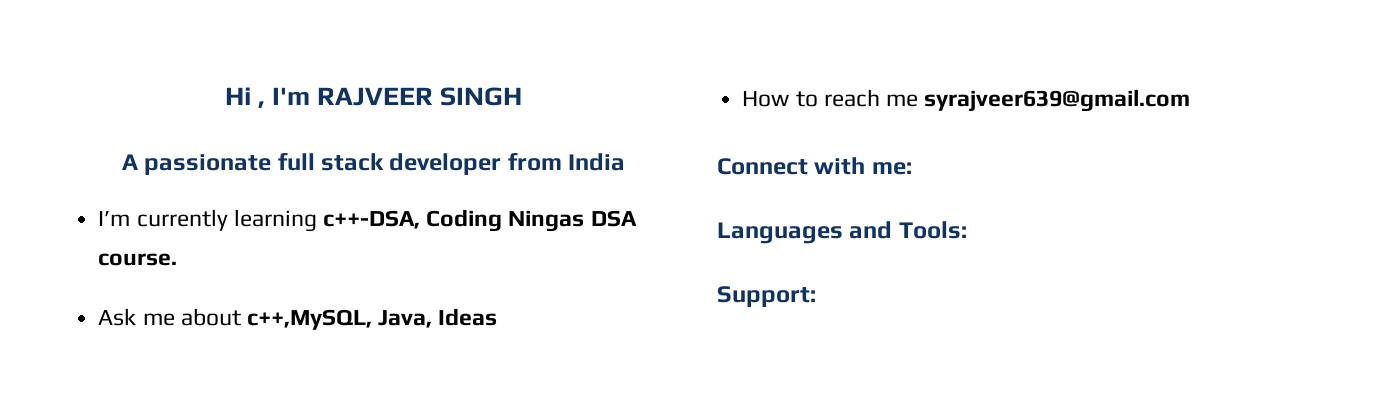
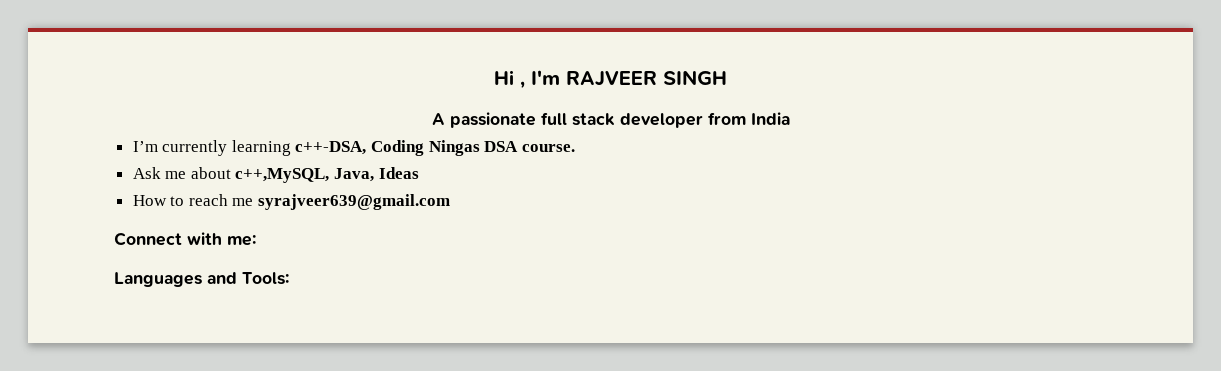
- Support:

